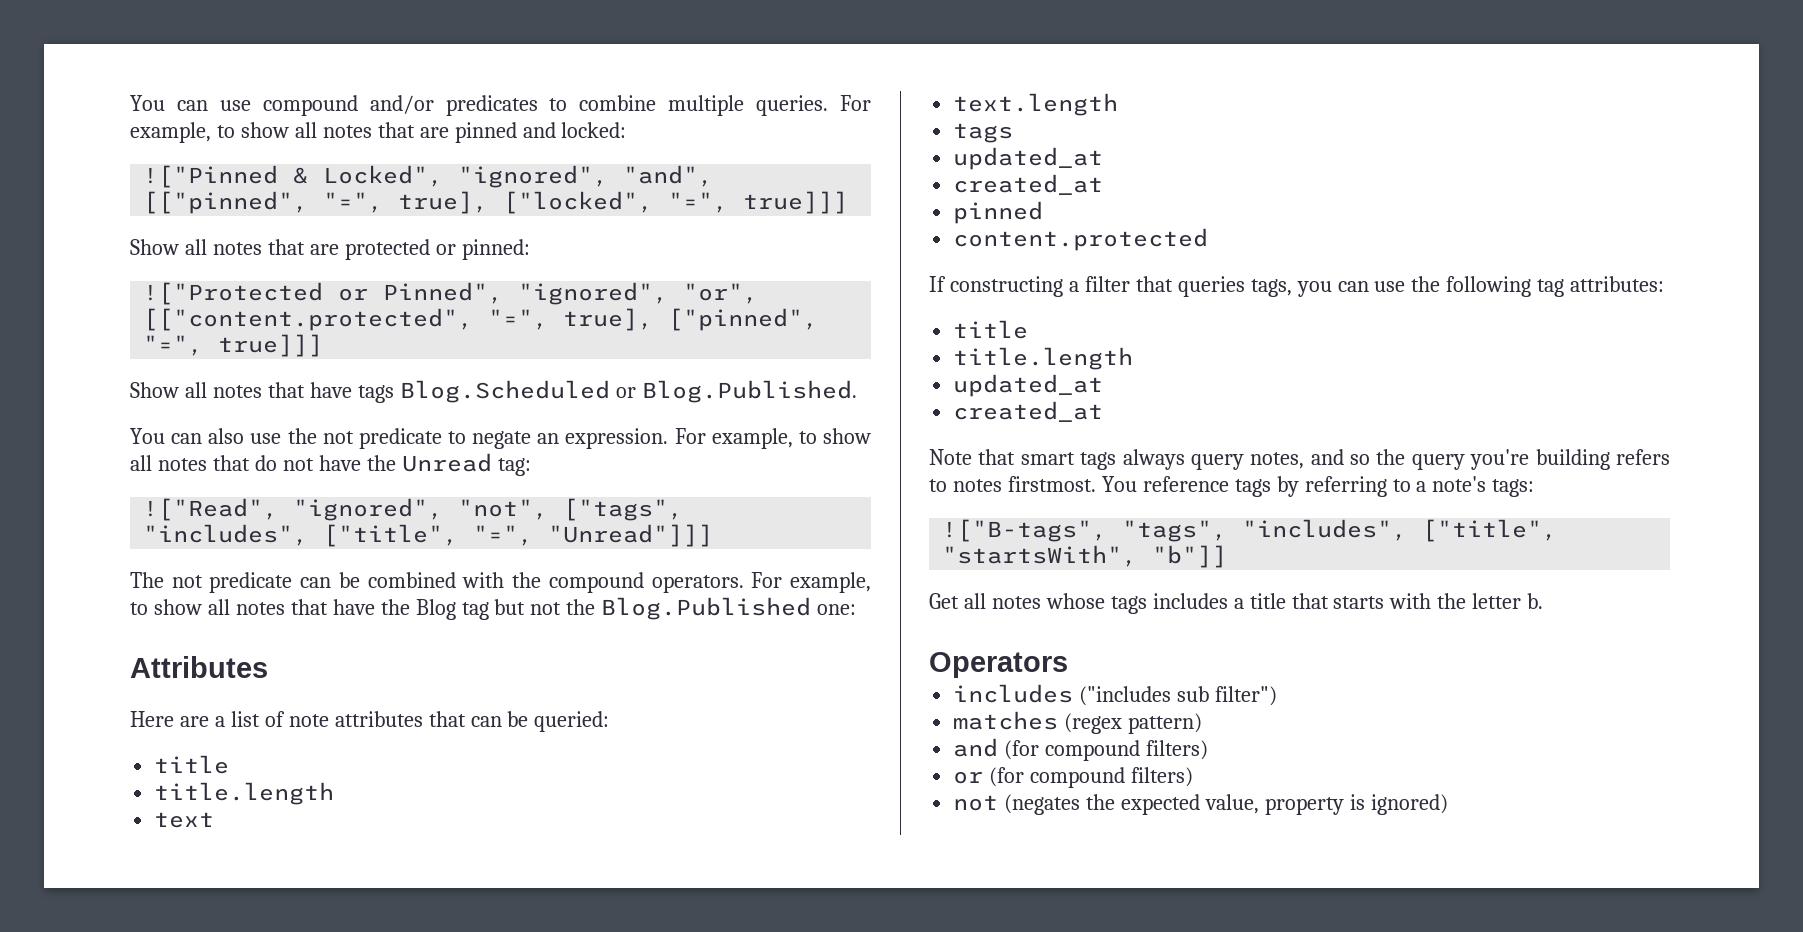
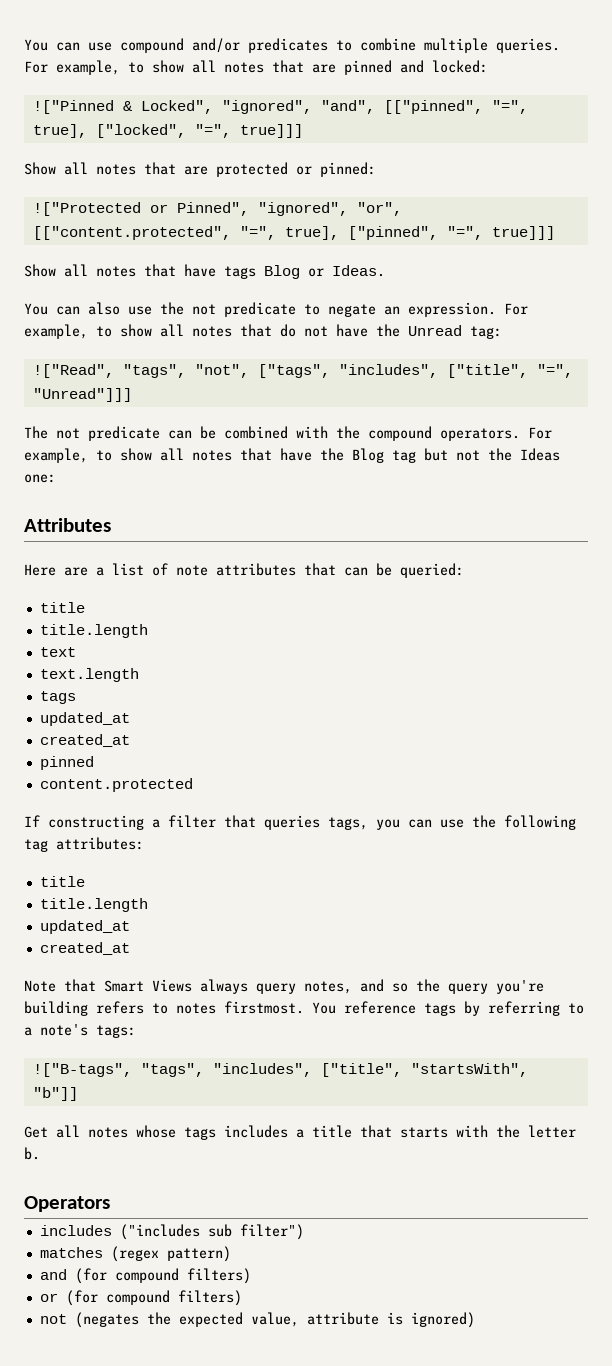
- Show all notes that have tags Blog.Scheduled or Blog.Published.
+ Show all notes that have tags Blog or Ideas.
- !["Read", "ignored", "not", ["tags", "includes", ["title", "=", "Unread"]]]
+ !["Read", "tags", "not", ["tags", "includes", ["title", "=", "Unread"]]]
- For example, to show all notes that have the Blog tag but not the Blog.Published one:
+ For example, to show all notes that have the Blog tag but not the Ideas one:
- Note that smart tags always query notes, and so the query you're building refers to notes firstmost.
+ Note that Smart Views always query notes, and so the query you're building refers to notes firstmost.
- not (negates the expected value, property is ignored)
+ not (negates the expected value, attribute is ignored)

